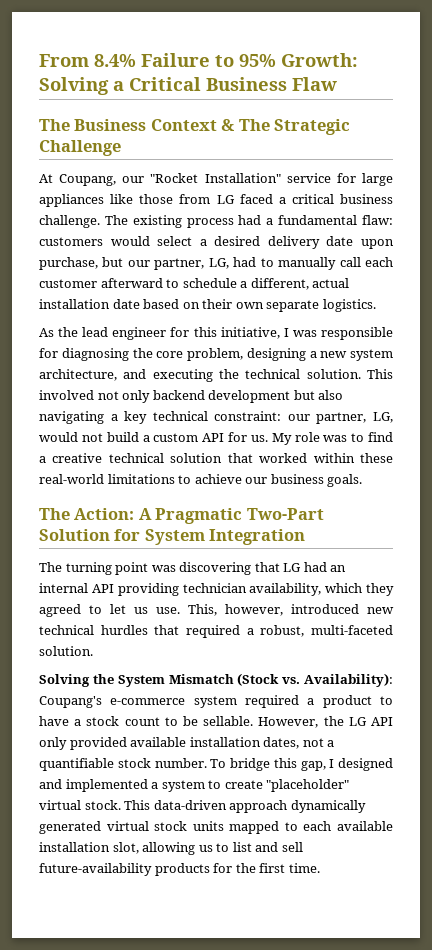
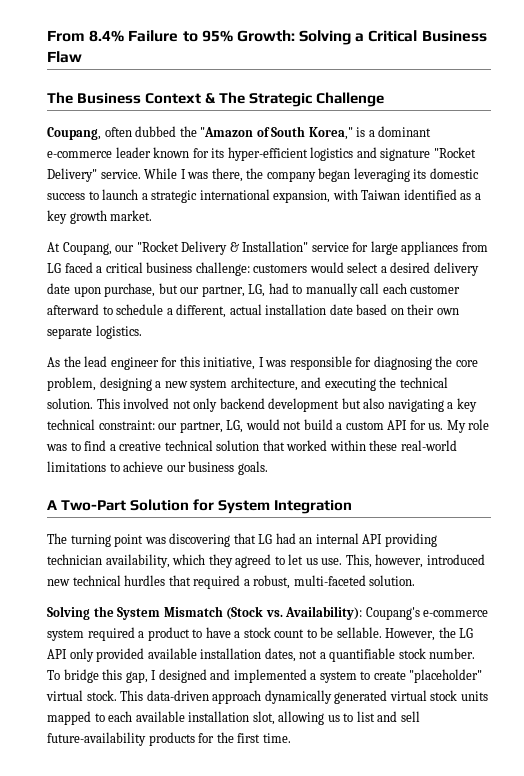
+ Coupang, often dubbed the "Amazon of South Korea," is a dominant e-commerce leader known for its hyper-efficient logistics and signature "Rocket Delivery" service. While I was there, the company began leveraging its domestic success to launch a strategic international expansion, with Taiwan identified as a key growth market.
- At Coupang, our "Rocket Installation" service for large appliances like those from LG faced a critical business challenge. The existing process had a fundamental flaw: customers would select a desired delivery date upon purchase, but our partner, LG, had to manually call each customer afterward to schedule a different, actual installation date based on their own separate logistics.
+ At Coupang, our "Rocket Delivery & Installation" service for large appliances from LG faced a critical business challenge: customers would select a desired delivery date upon purchase, but our partner, LG, had to manually call each customer afterward to schedule a different, actual installation date based on their own separate logistics.
- The Action: A Pragmatic Two-Part Solution for System Integration
+ A Two-Part Solution for System Integration

